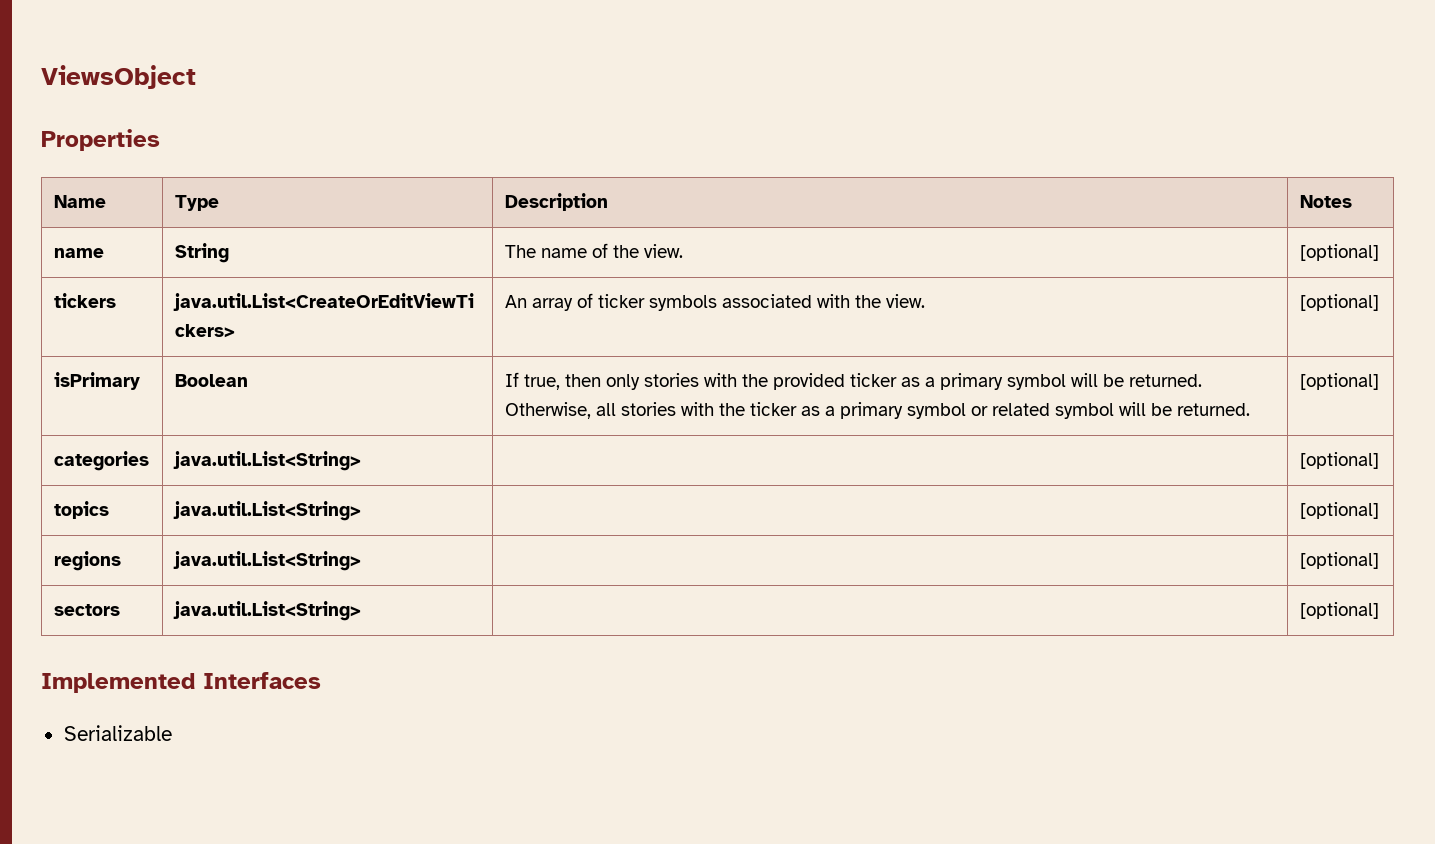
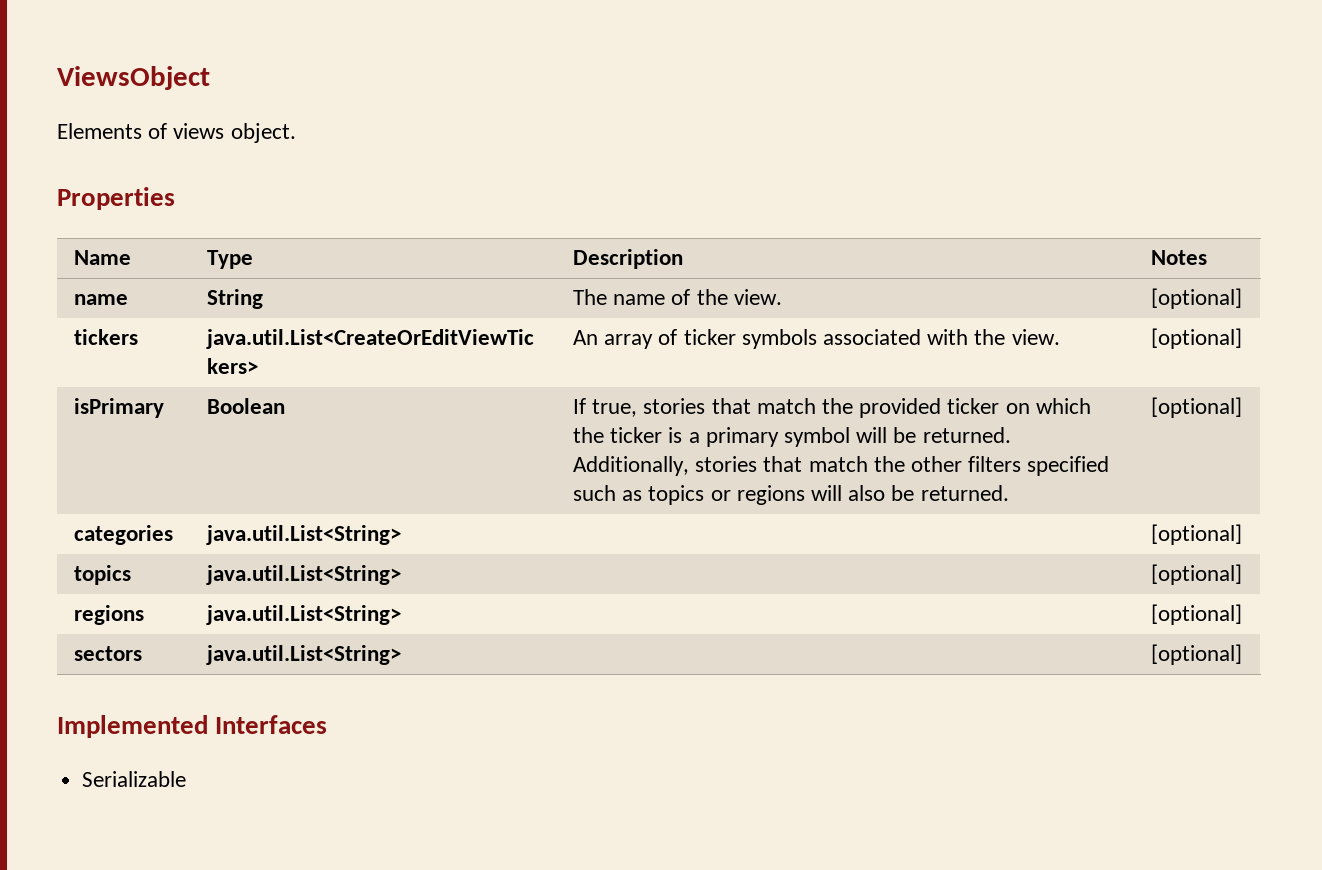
+ Elements of views object.
- isPrimary | Boolean | If true, then only stories with the provided ticker as a primary symbol will be returned. Otherwise, all stories with the ticker as a primary symbol or related symbol will be returned. | [optional]
+ isPrimary | Boolean | If true, stories that match the provided ticker on which the ticker is a primary symbol will be returned. Additionally, stories that match the other filters specified such as topics or regions will also be returned. | [optional]

